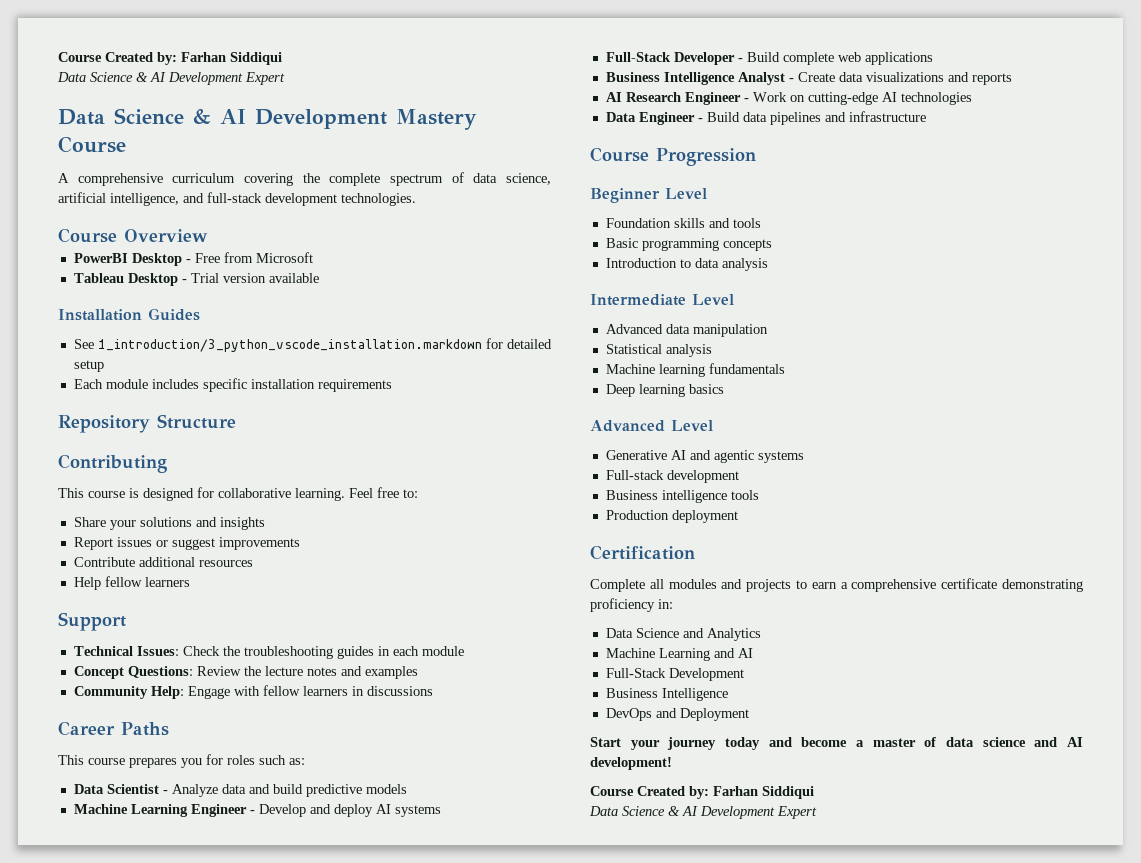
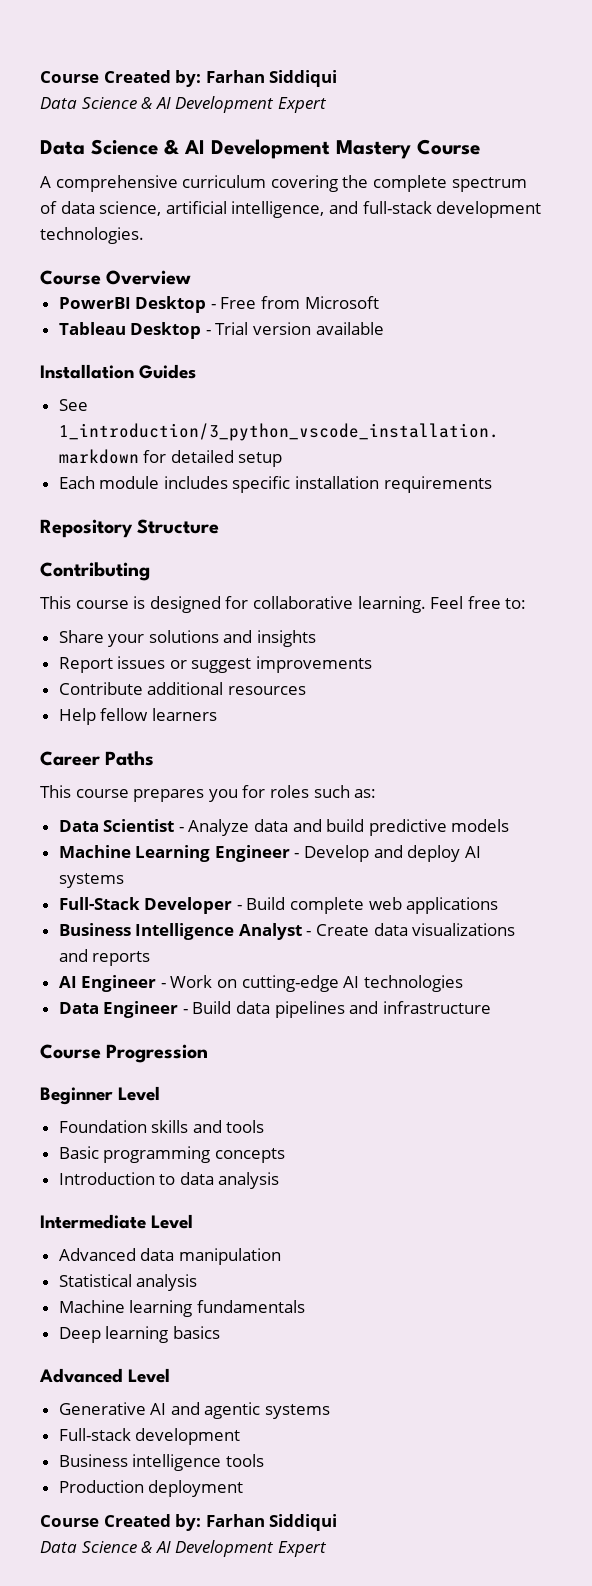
- Support
- Technical Issues: Check the troubleshooting guides in each module
- Concept Questions: Review the lecture notes and examples
- Community Help: Engage with fellow learners in discussions
- AI Research Engineer - Work on cutting-edge AI technologies
+ AI Engineer - Work on cutting-edge AI technologies
- Certification
- Complete all modules and projects to earn a comprehensive certificate demonstrating proficiency in:
- Data Science and Analytics
- Machine Learning and AI
- Full-Stack Development
- Business Intelligence
- DevOps and Deployment
- Start your journey today and become a master of data science and AI development!

